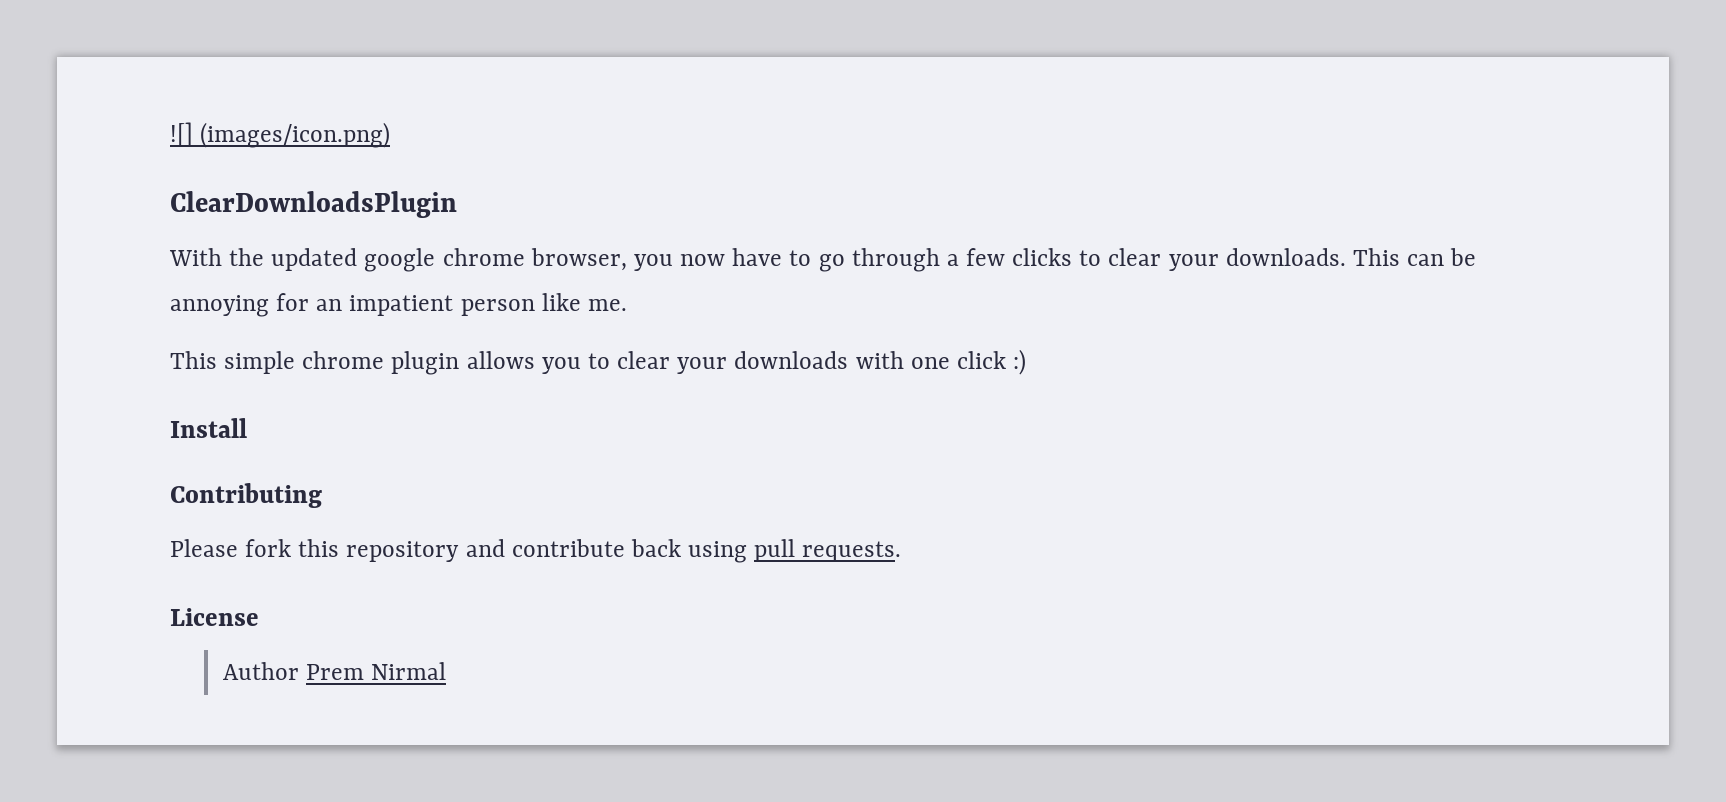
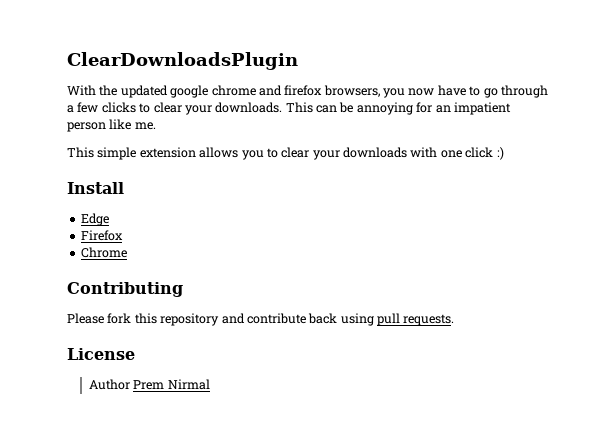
- ![] (images/icon.png)
- With the updated google chrome browser, you now have to go through a few clicks to clear your downloads.
+ With the updated google chrome and firefox browsers, you now have to go through a few clicks to clear your downloads.
- This simple chrome plugin allows you to clear your downloads with one click :)
+ This simple extension allows you to clear your downloads with one click :)
+ Edge
+ Firefox
+ Chrome

